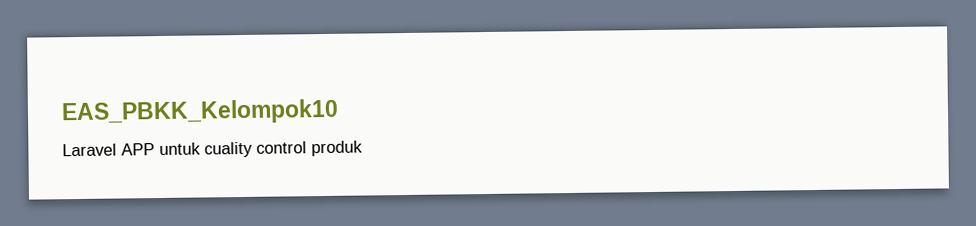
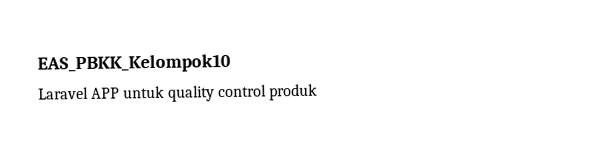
- Laravel APP untuk cuality control produk
+ Laravel APP untuk quality control produk

